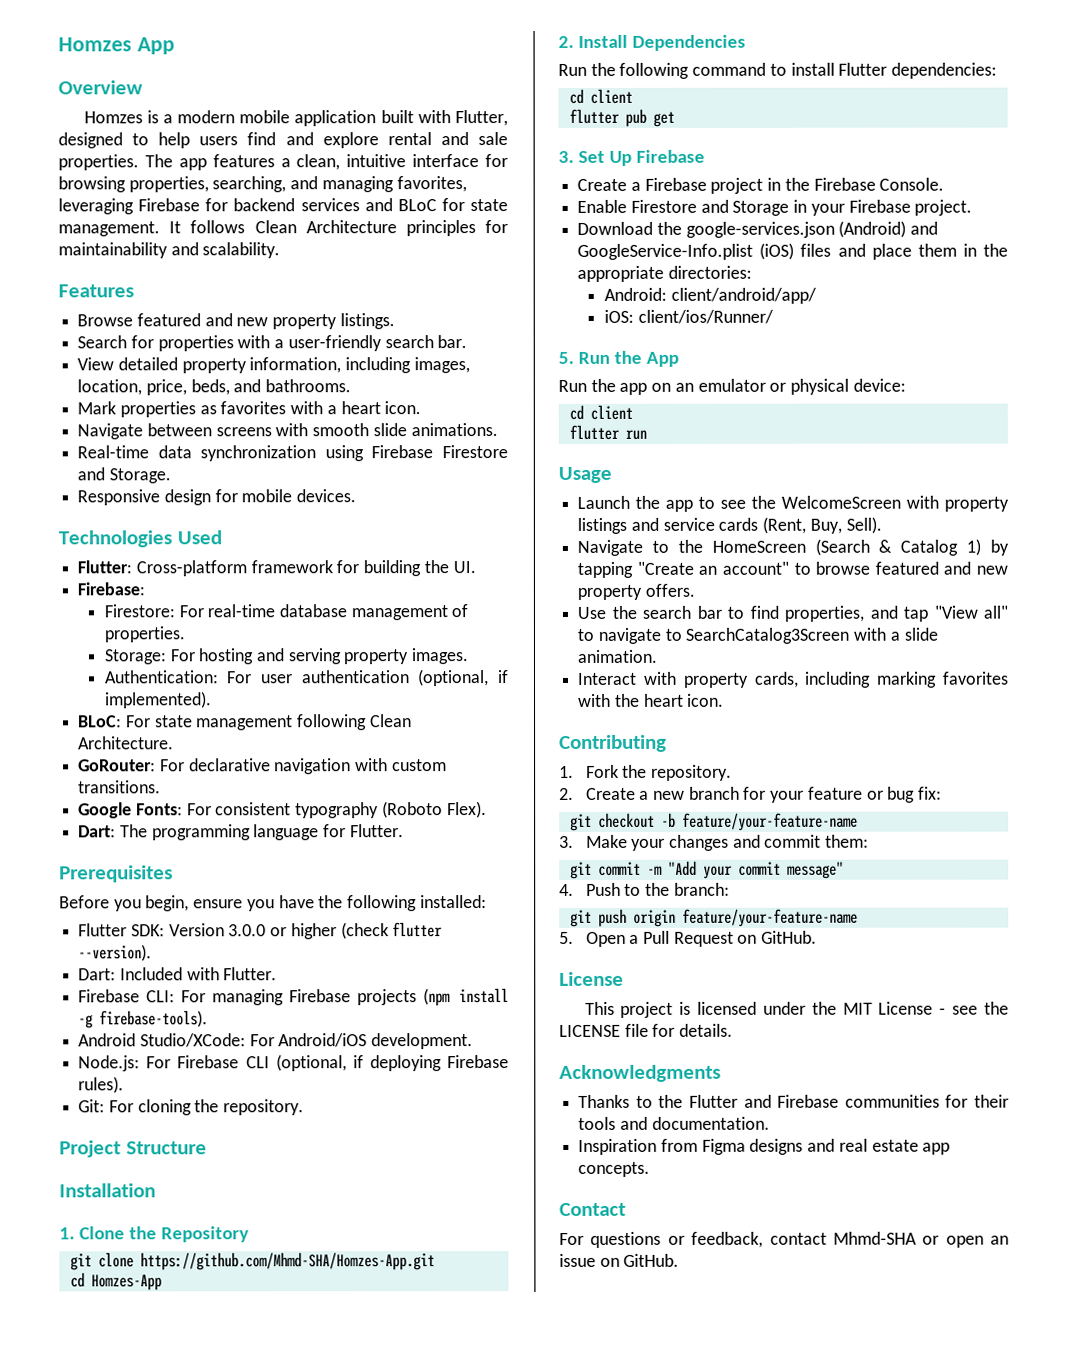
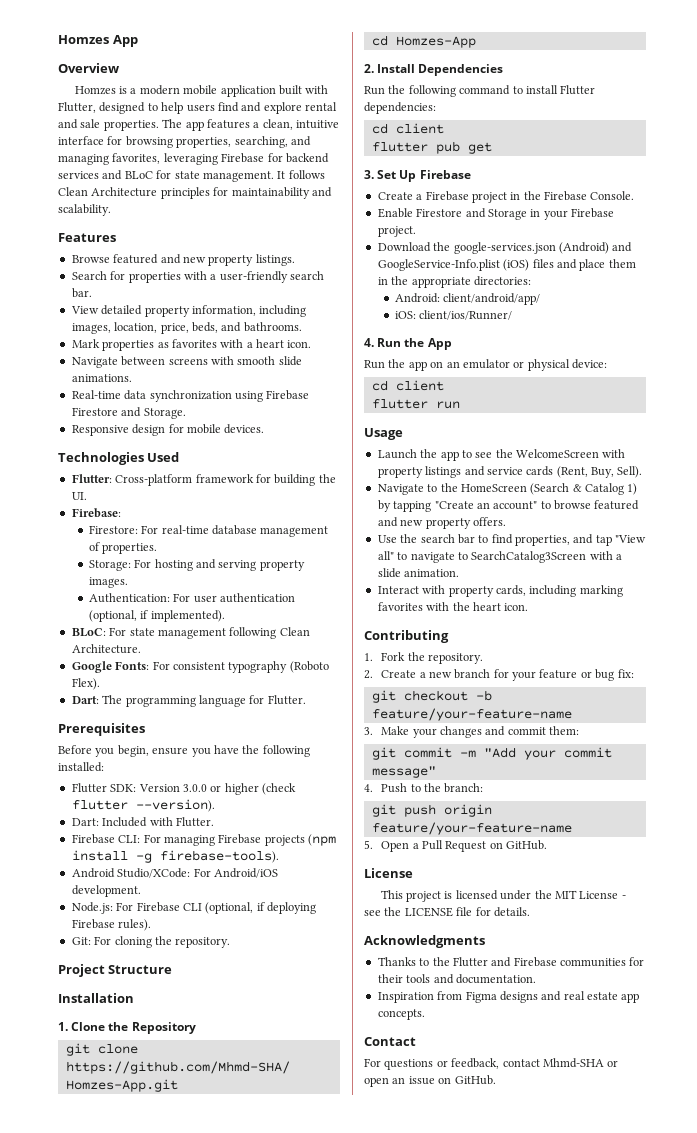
- GoRouter: For declarative navigation with custom transitions.
- 5. Run the App
+ 4. Run the App

